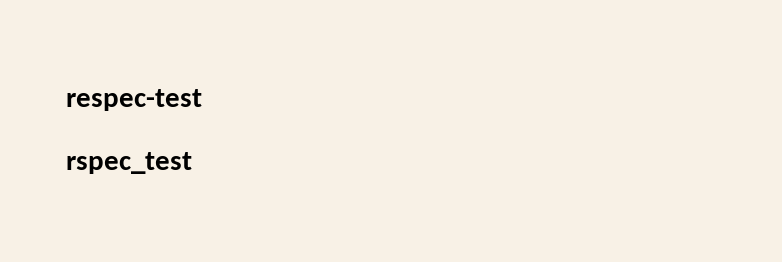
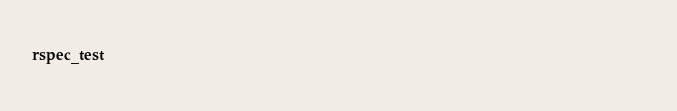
- respec-test

